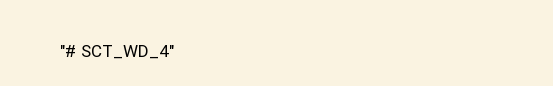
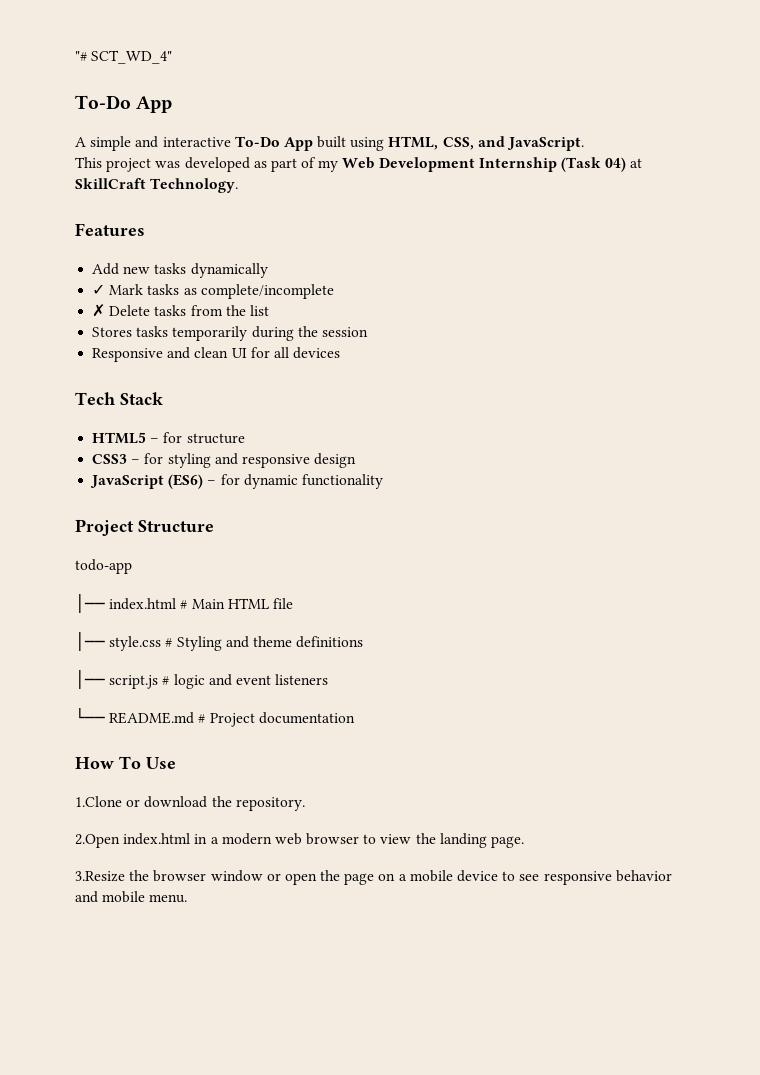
  "# SCT_WD_4"
+ To-Do App
+ A simple and interactive To-Do App built using HTML, CSS, and JavaScript.
+ This project was developed as part of my Web Development Internship (Task 04) at SkillCraft Technology.
+ Features
+ Add new tasks dynamically
+ ✓ Mark tasks as complete/incomplete
+ ✗ Delete tasks from the list
+ Stores tasks temporarily during the session
+ Responsive and clean UI for all devices
+ Tech Stack
+ HTML5 – for structure
+ CSS3 – for styling and responsive design
+ JavaScript (ES6) – for dynamic functionality
+ Project Structure
+ todo-app
+ │── index.html # Main HTML file
+ │── style.css # Styling and theme definitions
+ │── script.js # logic and event listeners
+ └── README.md # Project documentation
+ How To Use
+ 1.Clone or download the repository.
+ 2.Open index.html in a modern web browser to view the landing page.
+ 3.Resize the browser window or open the page on a mobile device to see responsive behavior and mobile menu.

